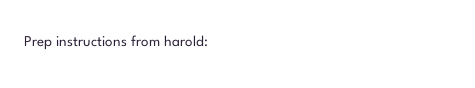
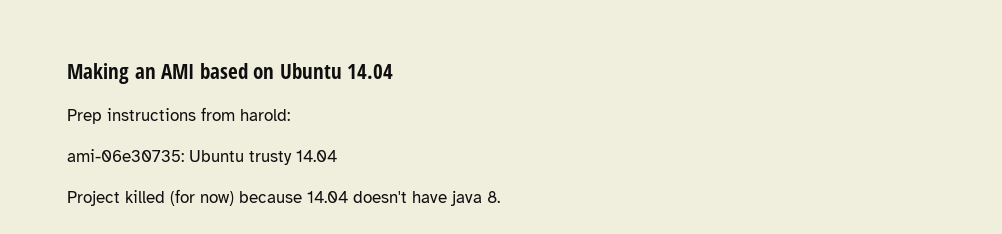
+ Making an AMI based on Ubuntu 14.04
  Prep instructions from harold:
+ ami-06e30735: Ubuntu trusty 14.04
+ Project killed (for now) because 14.04 doesn't have java 8.

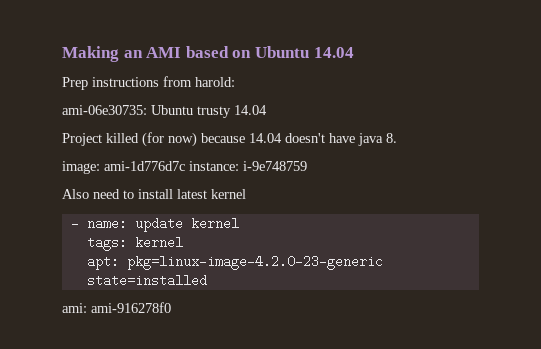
+ image: ami-1d776d7c instance: i-9e748759
+ Also need to install latest kernel
+ - name: update kernel
+ tags: kernel
+ apt: pkg=linux-image-4.2.0-23-generic state=installed
+ ami: ami-916278f0

